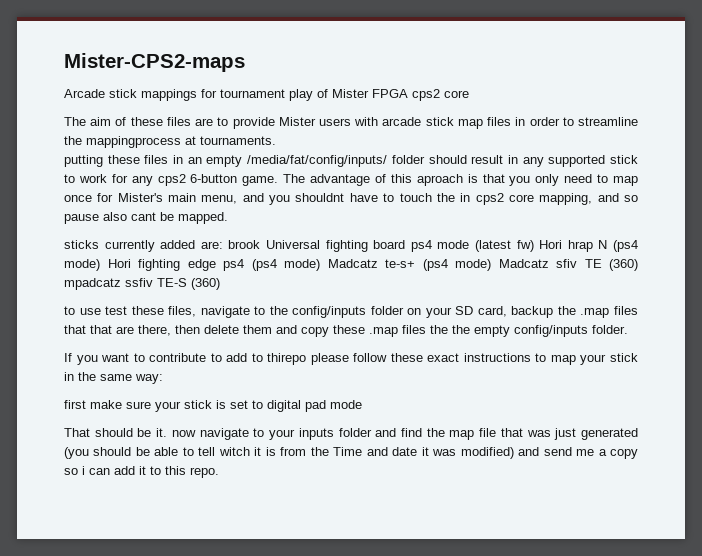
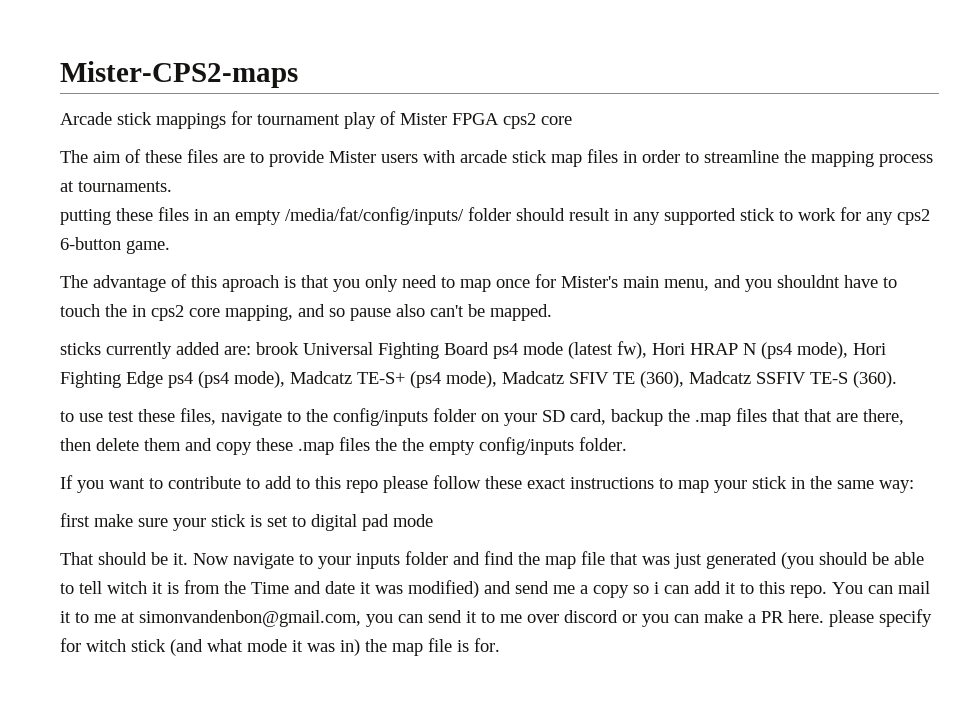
- The aim of these files are to provide Mister users with arcade stick map files in order to streamline the mappingprocess at tournaments.
+ The aim of these files are to provide Mister users with arcade stick map files in order to streamline the mapping process at tournaments.
- putting these files in an empty /media/fat/config/inputs/ folder should result in any supported stick to work for any cps2 6-button game. The advantage of this aproach is that you only need to map once for Mister's main menu, and you shouldnt have to touch the in cps2 core mapping, and so pause also cant be mapped.
+ putting these files in an empty /media/fat/config/inputs/ folder should result in any supported stick to work for any cps2 6-button game.
+ The advantage of this aproach is that you only need to map once for Mister's main menu, and you shouldnt have to touch the in cps2 core mapping, and so pause also can't be mapped.
- sticks currently added are: brook Universal fighting board ps4 mode (latest fw) Hori hrap N (ps4 mode) Hori fighting edge ps4 (ps4 mode) Madcatz te-s+ (ps4 mode) Madcatz sfiv TE (360) mpadcatz ssfiv TE-S (360)
+ sticks currently added are: brook Universal Fighting Board ps4 mode (latest fw), Hori HRAP N (ps4 mode), Hori Fighting Edge ps4 (ps4 mode), Madcatz TE-S+ (ps4 mode), Madcatz SFIV TE (360), Madcatz SSFIV TE-S (360).
- If you want to contribute to add to thirepo please follow these exact instructions to map your stick in the same way:
+ If you want to contribute to add to this repo please follow these exact instructions to map your stick in the same way:
- That should be it. now navigate to your inputs folder and find the map file that was just generated (you should be able to tell witch it is from the Time and date it was modified) and send me a copy so i can add it to this repo.
+ That should be it. Now navigate to your inputs folder and find the map file that was just generated (you should be able to tell witch it is from the Time and date it was modified) and send me a copy so i can add it to this repo.
+ You can mail it to me at simonvandenbon@gmail.com, you can send it to me over discord or you can make a PR here. please specify for witch stick (and what mode it was in) the map file is for.

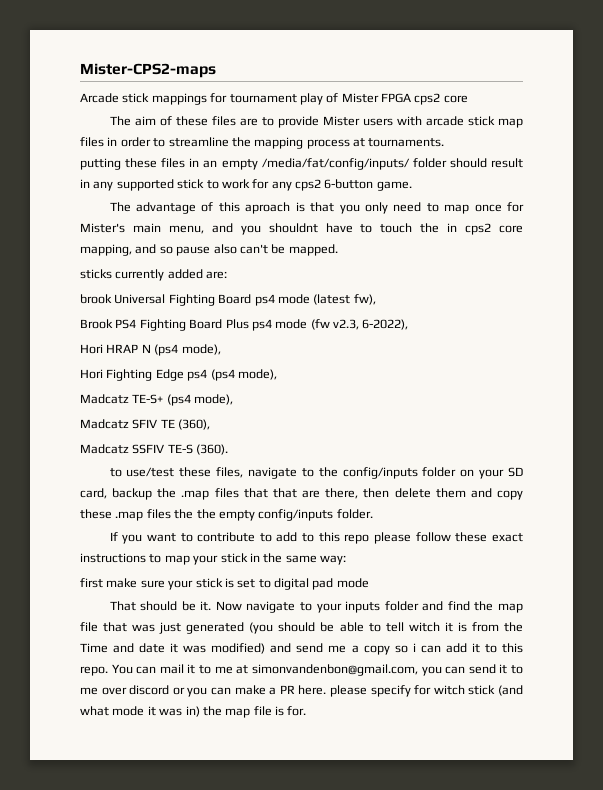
- sticks currently added are: brook Universal Fighting Board ps4 mode (latest fw), Hori HRAP N (ps4 mode), Hori Fighting Edge ps4 (ps4 mode), Madcatz TE-S+ (ps4 mode), Madcatz SFIV TE (360), Madcatz SSFIV TE-S (360).
+ sticks currently added are:
+ brook Universal Fighting Board ps4 mode (latest fw),
+ Brook PS4 Fighting Board Plus ps4 mode (fw v2.3, 6-2022),
+ Hori HRAP N (ps4 mode),
+ Hori Fighting Edge ps4 (ps4 mode),
+ Madcatz TE-S+ (ps4 mode),
+ Madcatz SFIV TE (360),
+ Madcatz SSFIV TE-S (360).
- to use test these files, navigate to the config/inputs folder on your SD card, backup the .map files that that are there, then delete them and copy these .map files the the empty config/inputs folder.
+ to use/test these files, navigate to the config/inputs folder on your SD card, backup the .map files that that are there, then delete them and copy these .map files the the empty config/inputs folder.

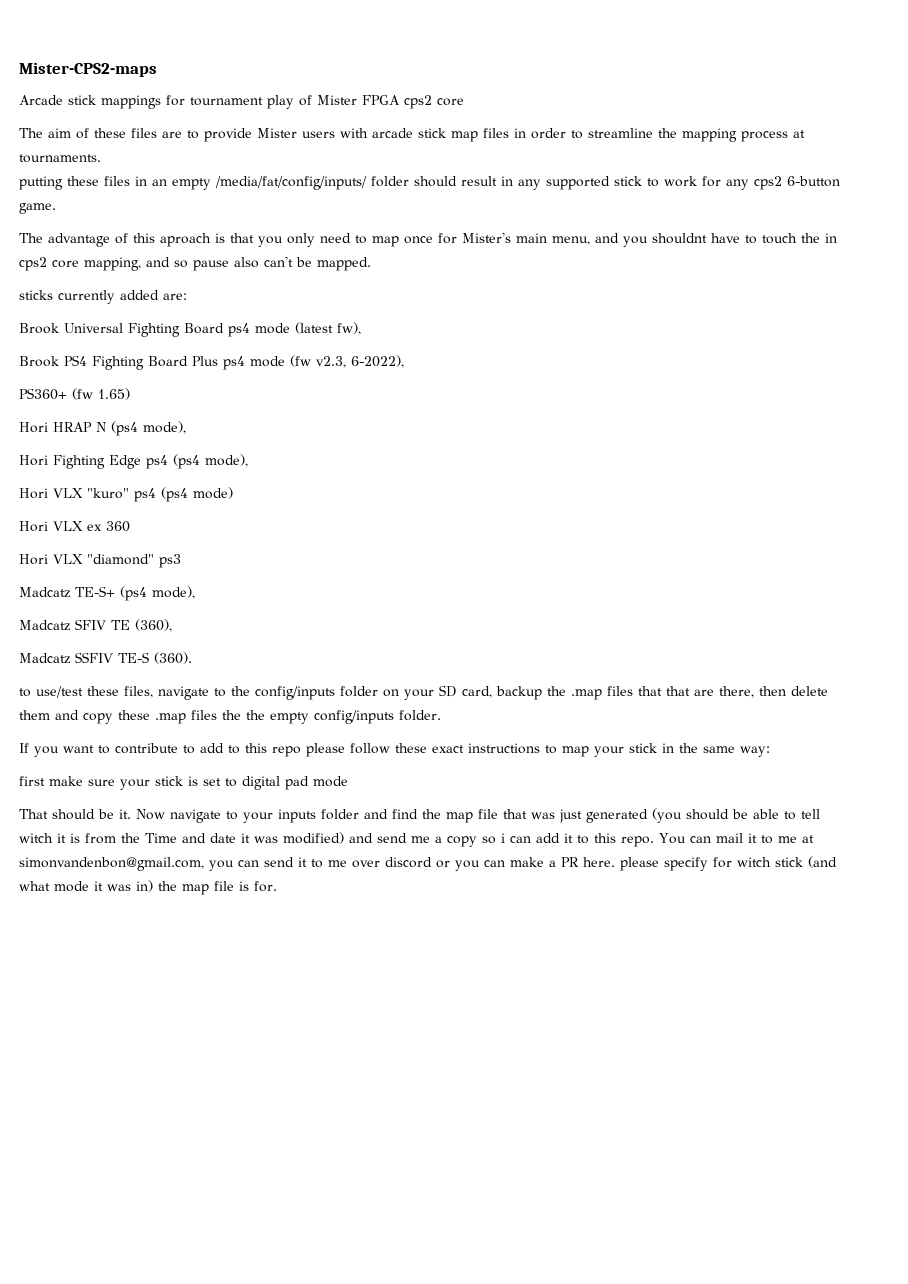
- brook Universal Fighting Board ps4 mode (latest fw),
+ Brook Universal Fighting Board ps4 mode (latest fw),
+ PS360+ (fw 1.65)
+ Hori VLX "kuro" ps4 (ps4 mode)
+ Hori VLX ex 360
+ Hori VLX "diamond" ps3

